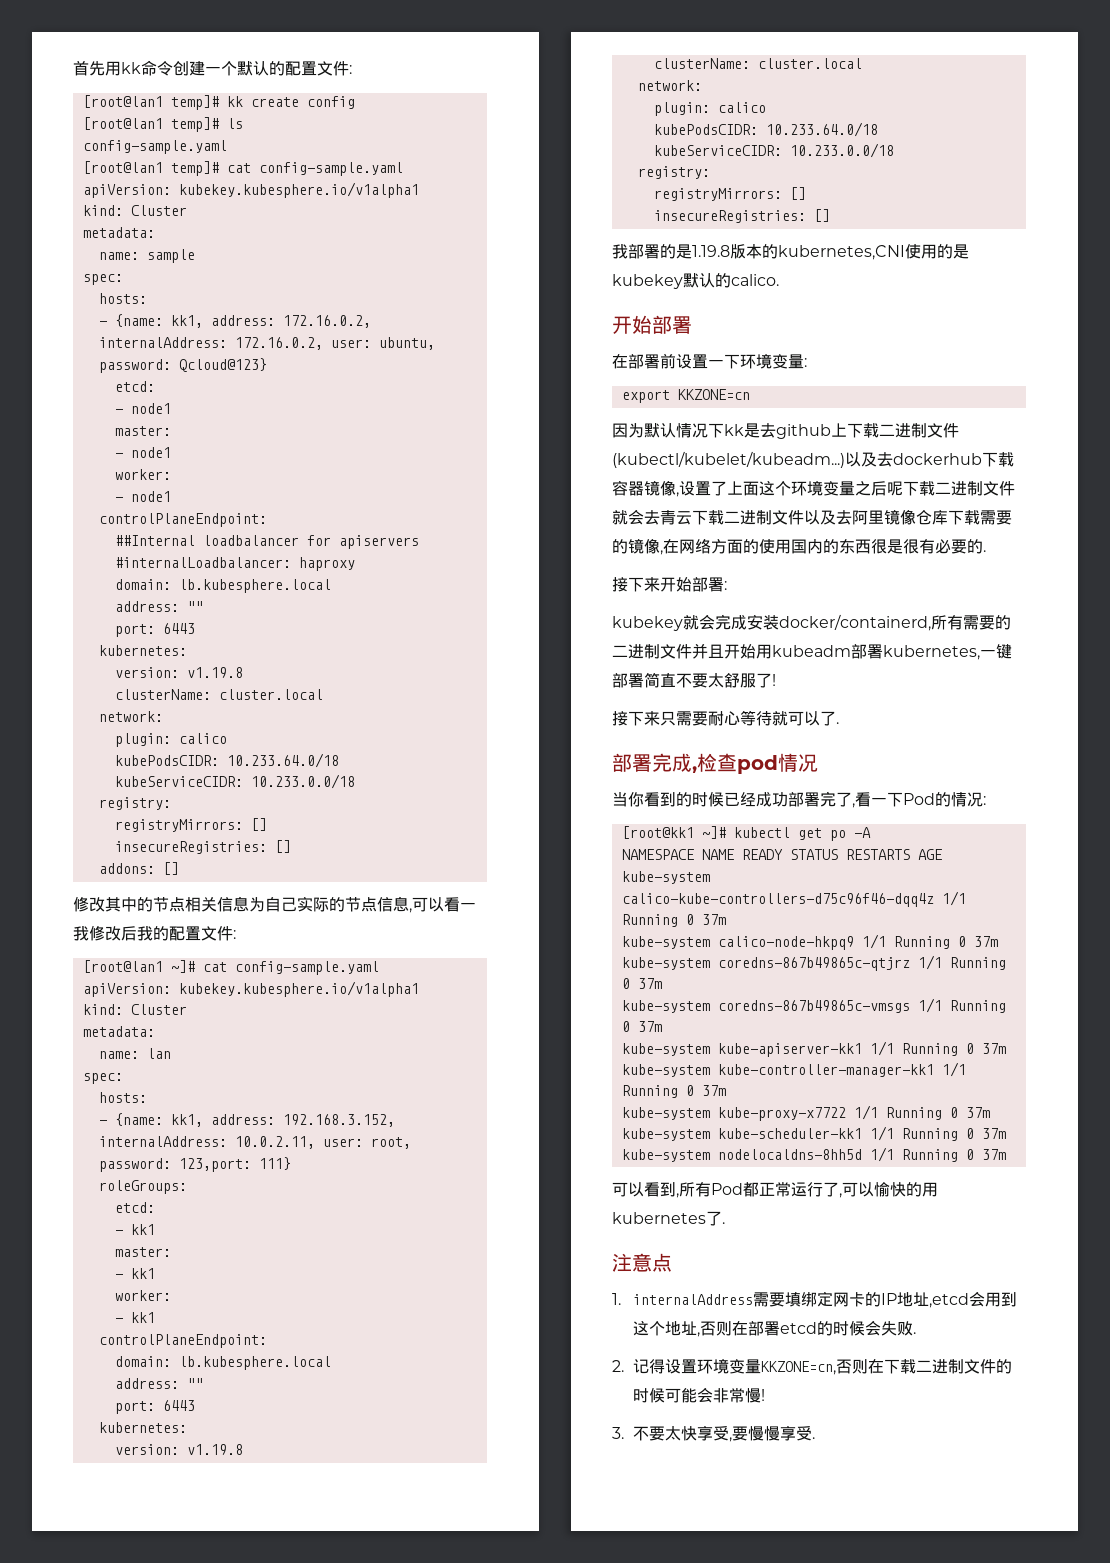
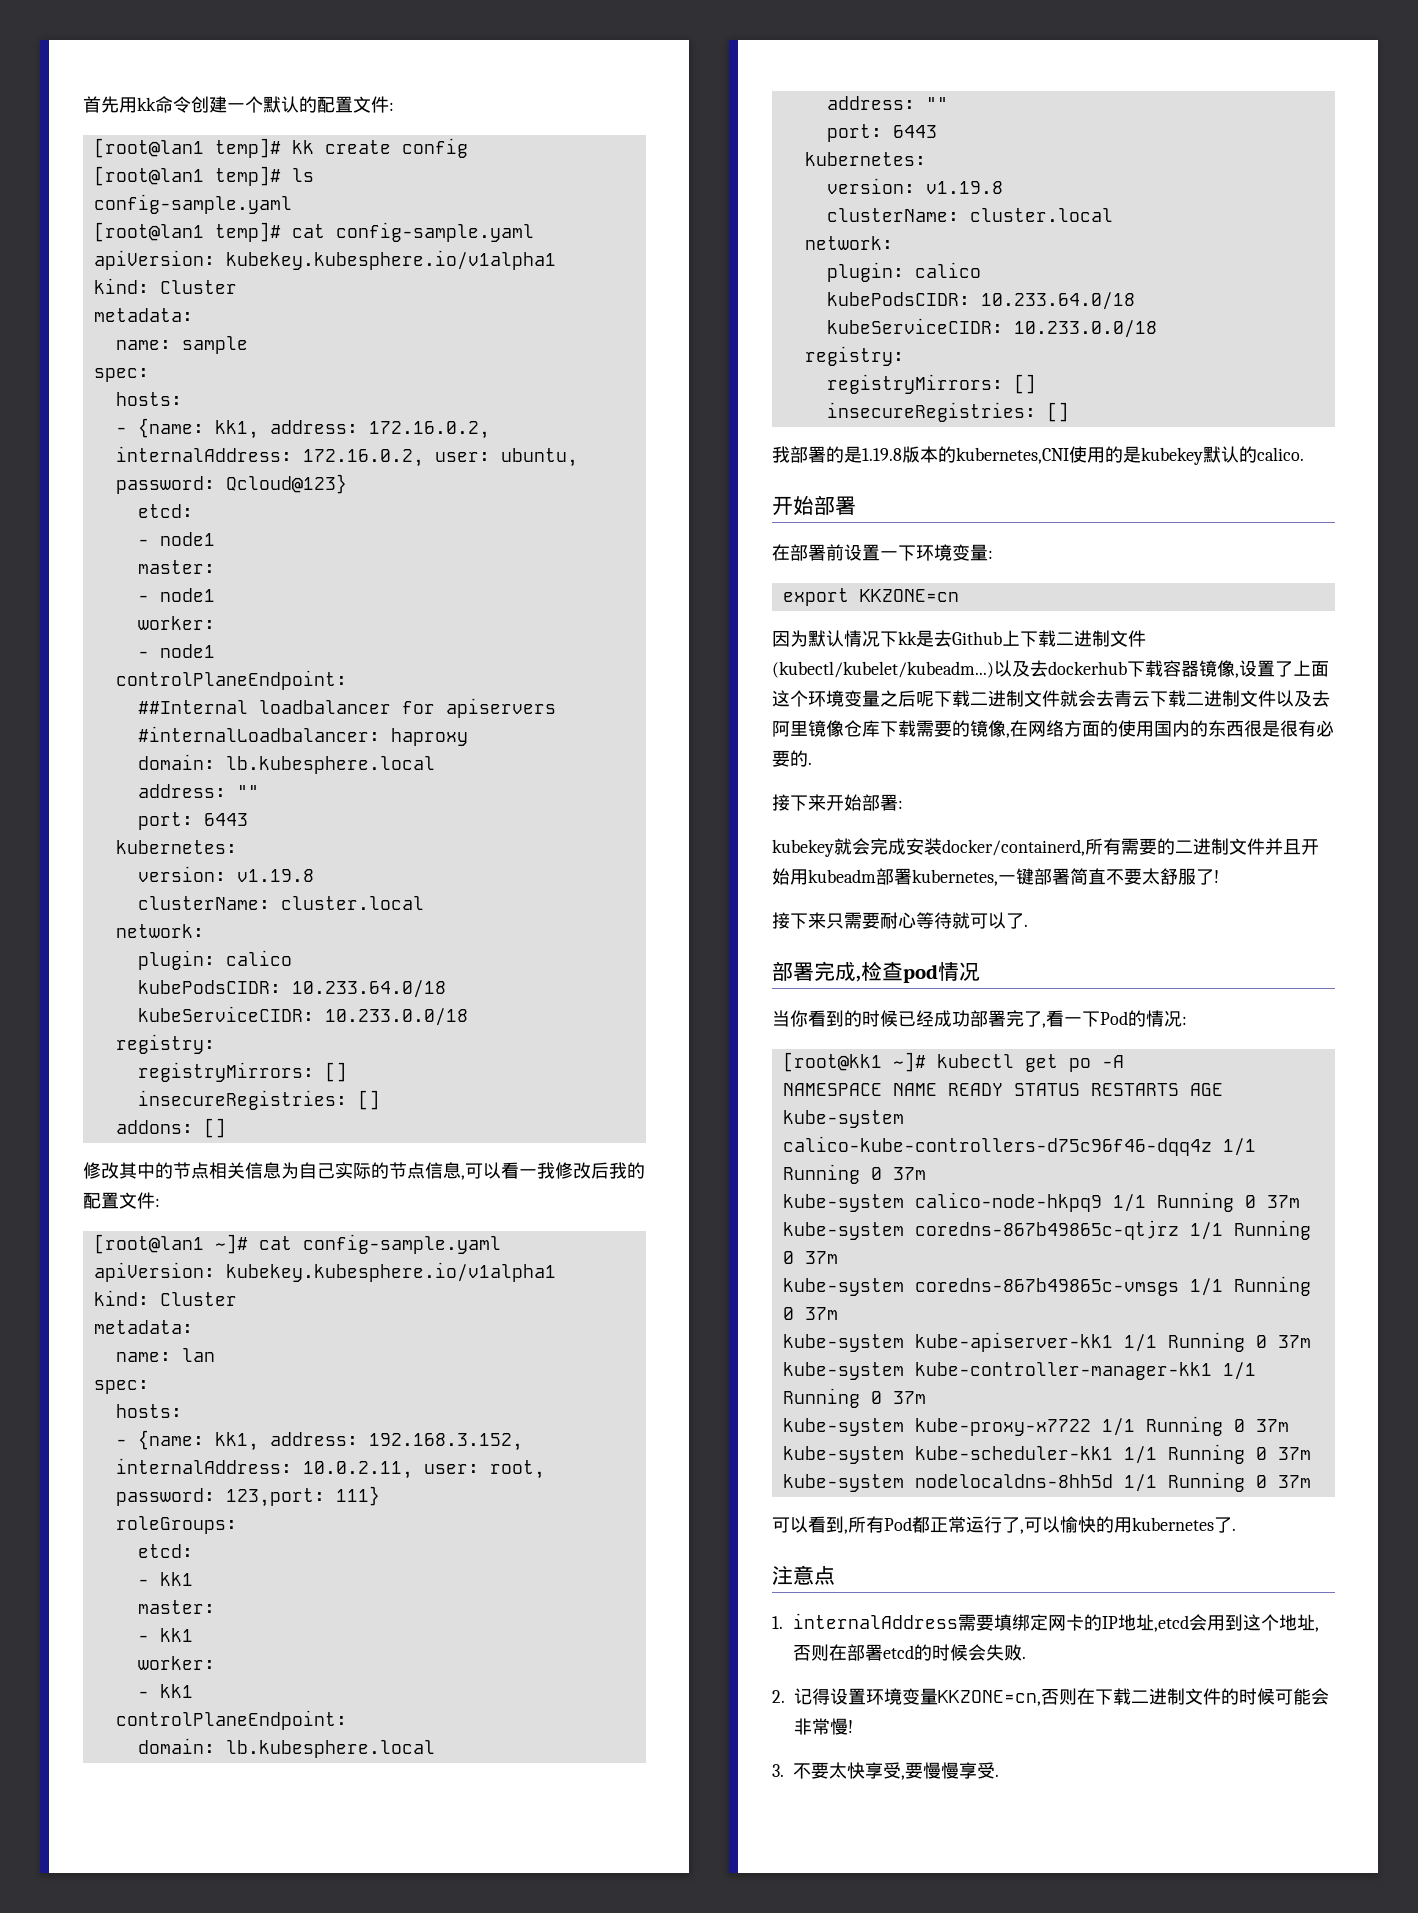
- 因为默认情况下kk是去github上下载二进制文件(kubectl/kubelet/kubeadm...)
+ 因为默认情况下kk是去Github上下载二进制文件(kubectl/kubelet/kubeadm...)

